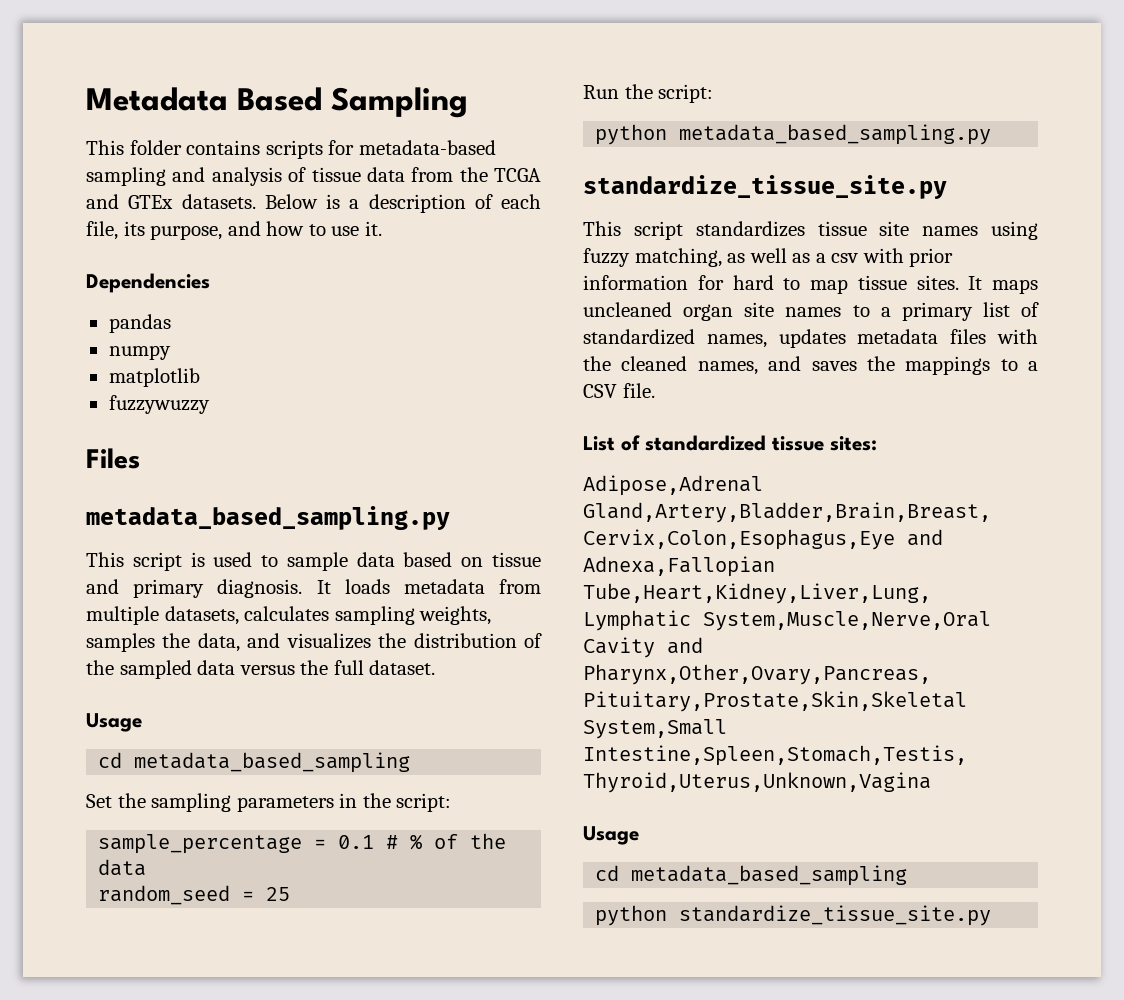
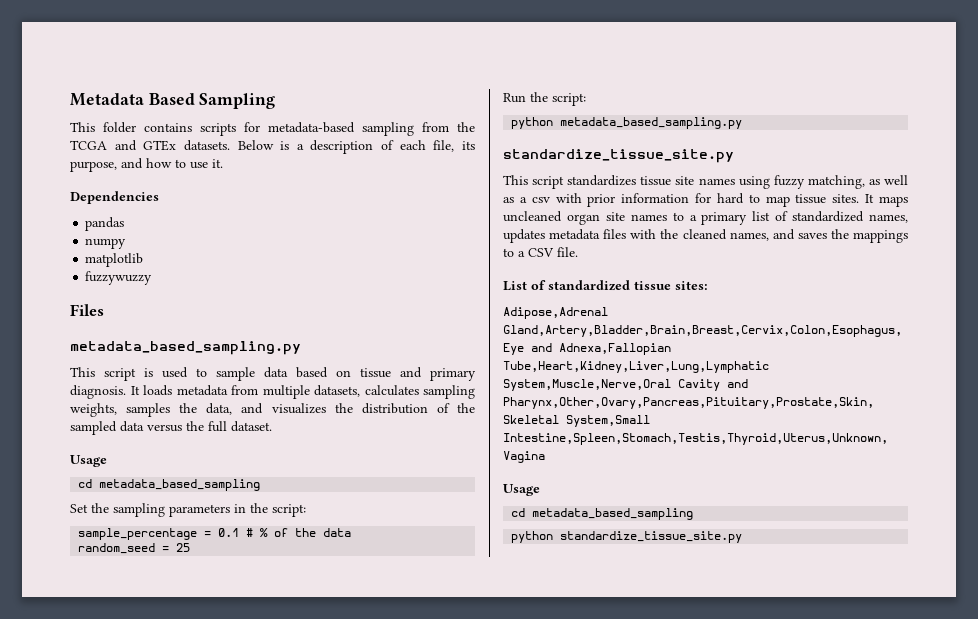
- This folder contains scripts for metadata-based sampling and analysis of tissue data from the TCGA and GTEx datasets.
+ This folder contains scripts for metadata-based sampling from the TCGA and GTEx datasets.

